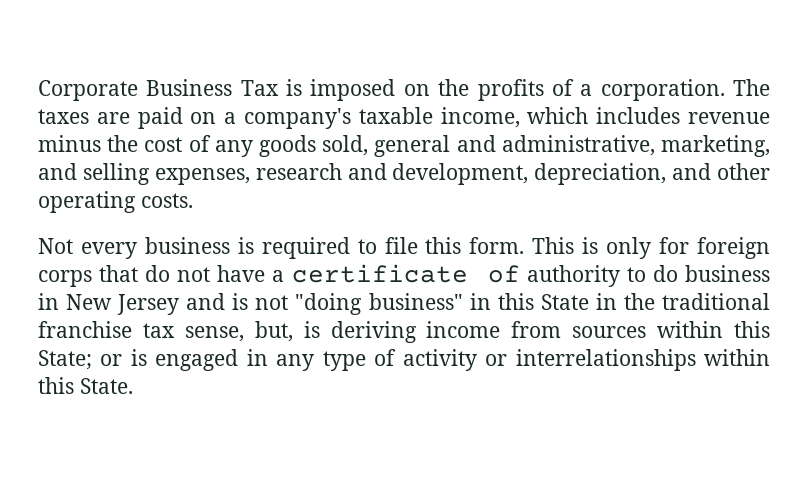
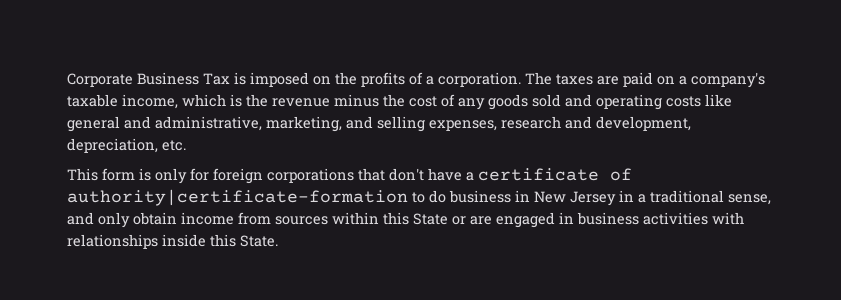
- The taxes are paid on a company's taxable income, which includes revenue minus the cost of any goods sold, general and administrative, marketing, and selling expenses, research and development, depreciation, and other operating costs.
- Not every business is required to file this form. This is only for foreign corps that do not have a certificate of authority to do business in New Jersey and is not "doing business" in this State in the traditional franchise tax sense, but, is deriving income from sources within this State; or is engaged in any type of activity or interrelationships within this State.
+ The taxes are paid on a company's taxable income, which is the revenue minus the cost of any goods sold and operating costs like general and administrative, marketing, and selling expenses, research and development, depreciation, etc.
+ This form is only for foreign corporations that don't have a certificate of authority|certificate-formation to do business in New Jersey in a traditional sense, and only obtain income from sources within this State or are engaged in business activities with relationships inside this State.

